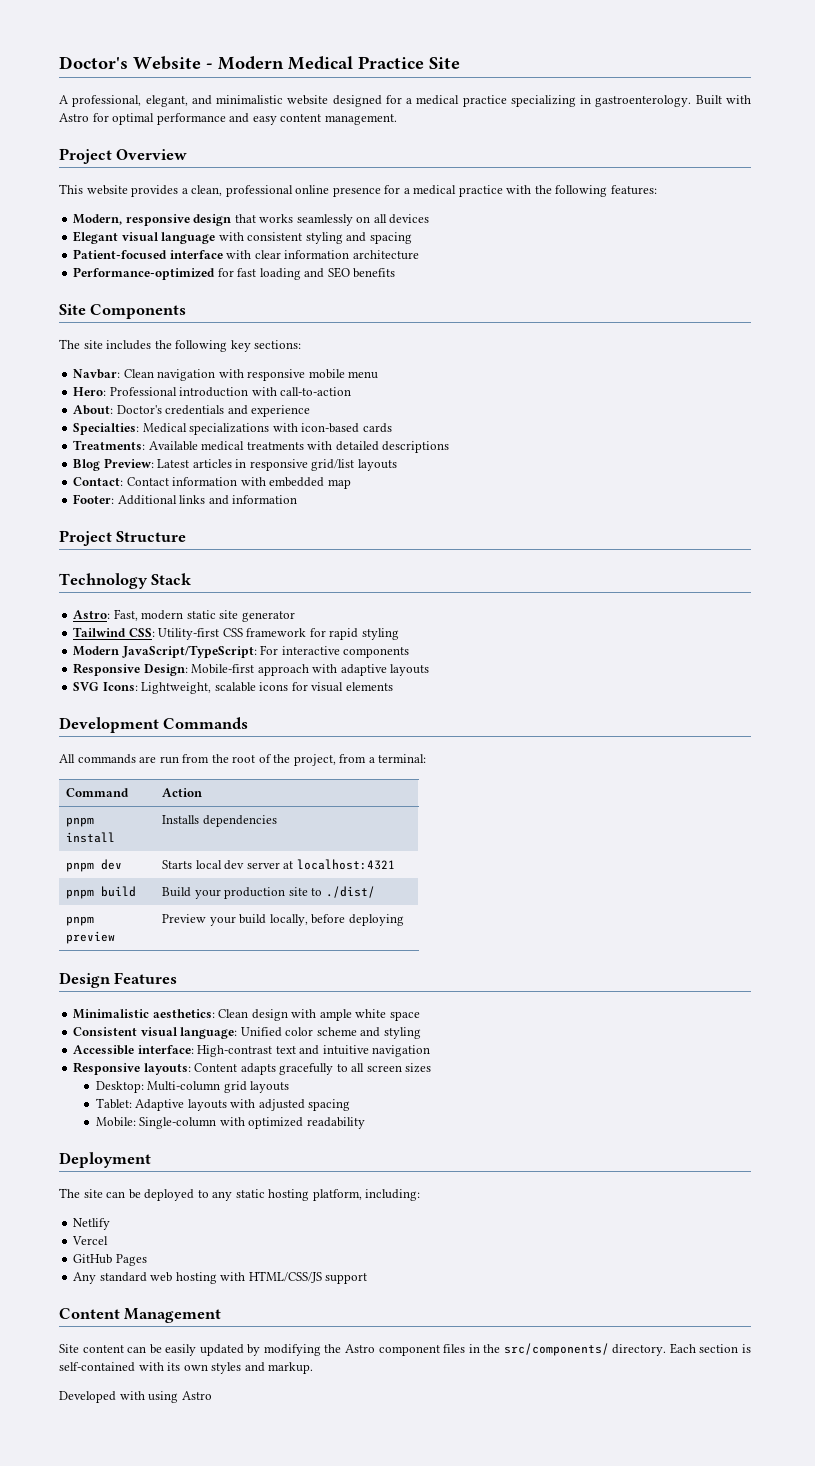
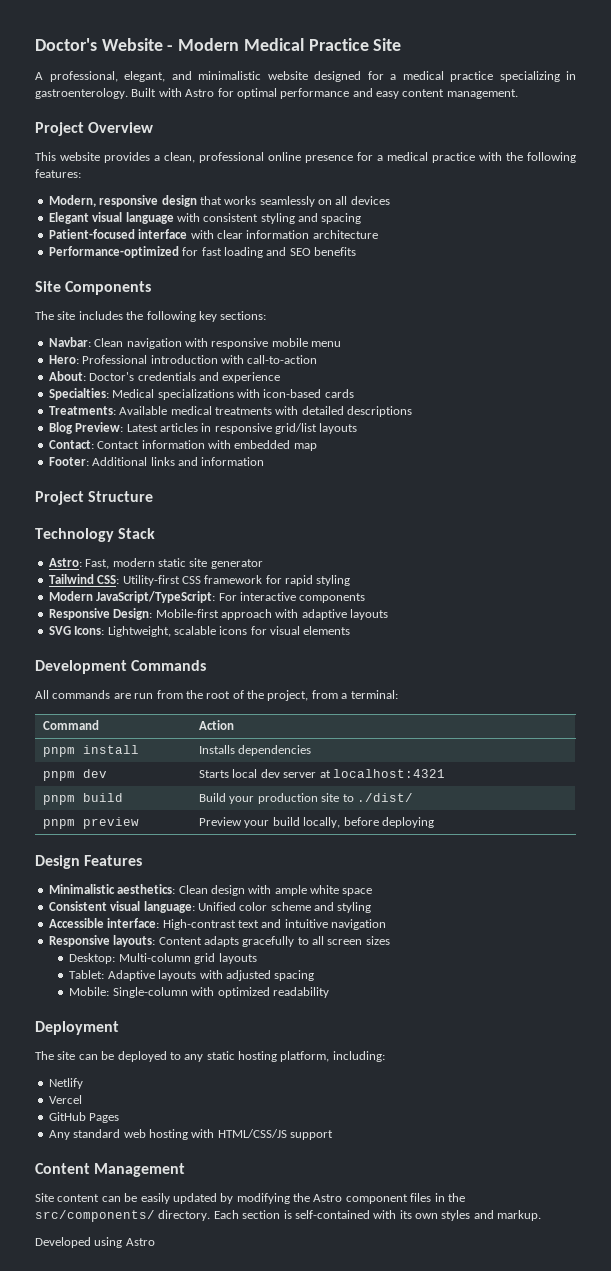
- Developed with using Astro
+ Developed using Astro

